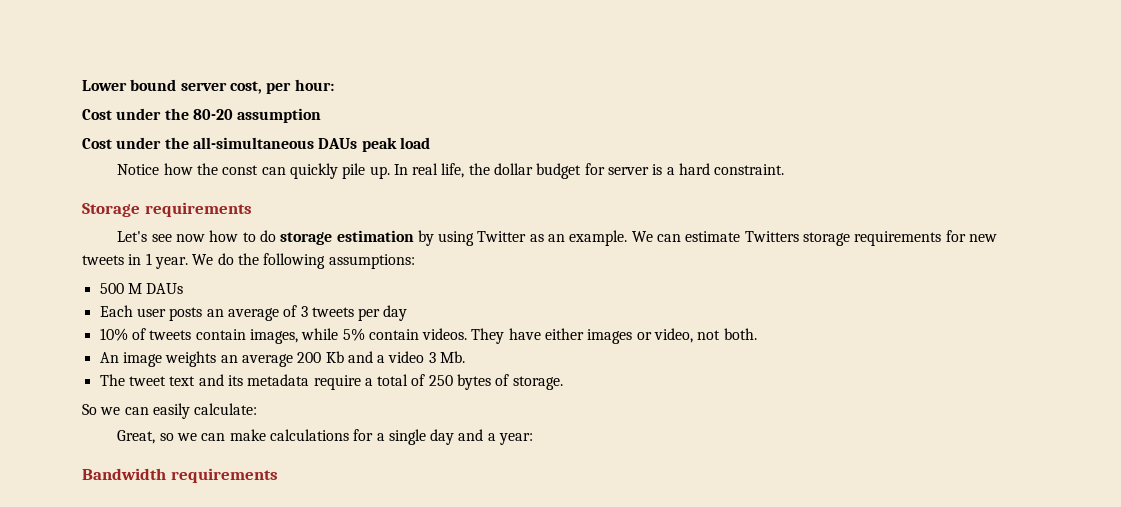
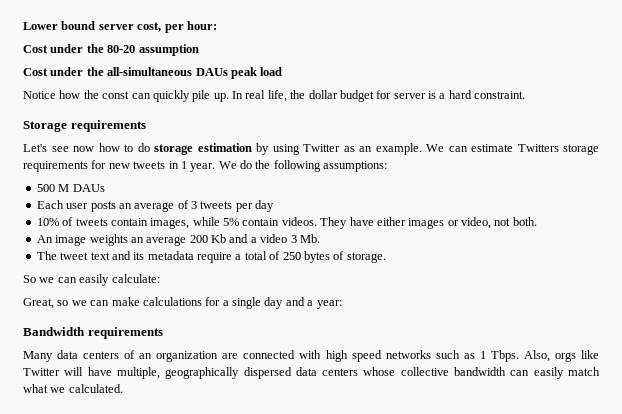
+ Many data centers of an organization are connected with high speed networks such as 1 Tbps. Also, orgs like Twitter will have multiple, geographically dispersed data centers whose collective bandwidth can easily match what we calculated.

